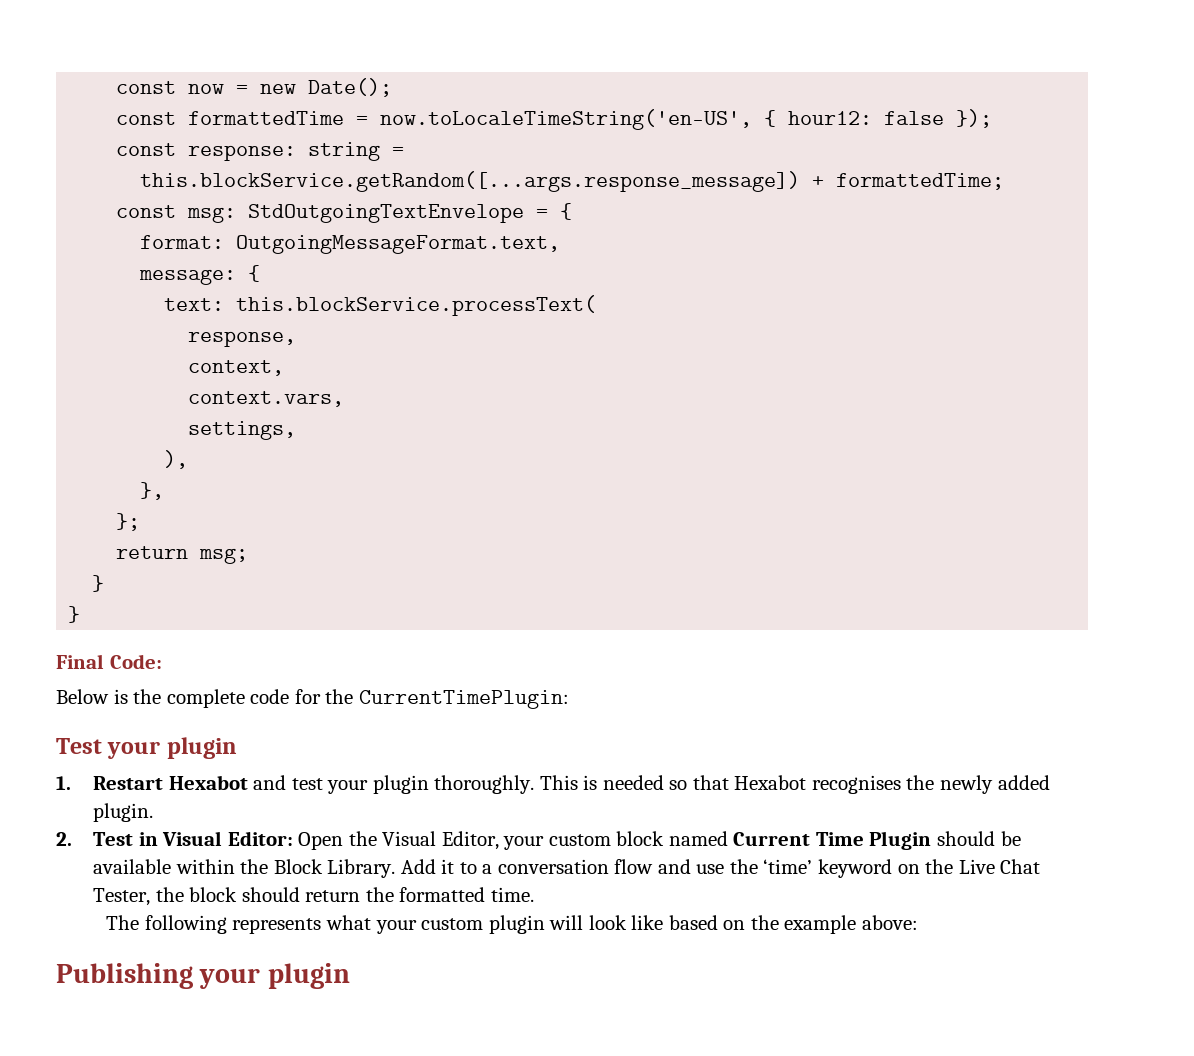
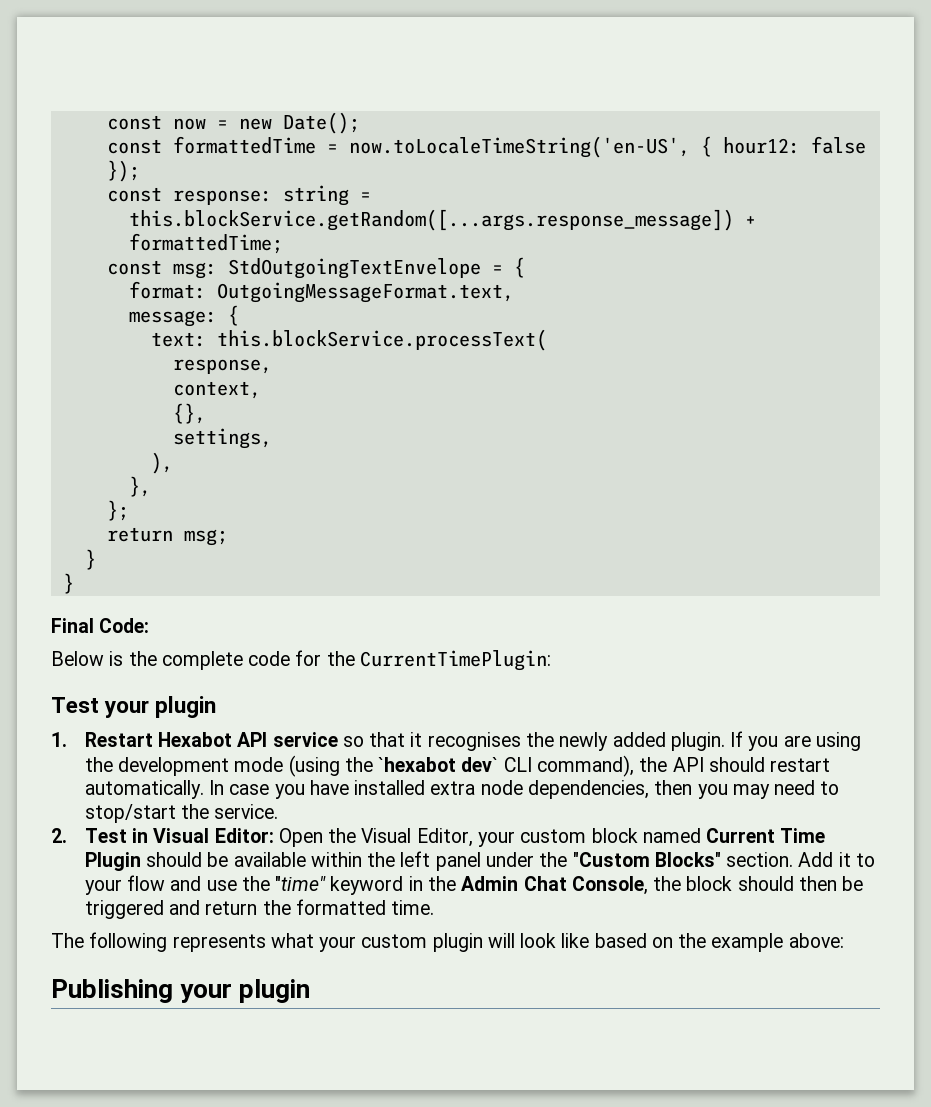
- context.vars,
+ {},
- 1. Restart Hexabot and test your plugin thoroughly. This is needed so that Hexabot recognises the newly added plugin.
+ 1. Restart Hexabot API service so that it recognises the newly added plugin. If you are using the development mode (using the `hexabot dev` CLI command), the API should restart automatically. In case you have installed extra node dependencies, then you may need to stop/start the service.
- 2. Test in Visual Editor: Open the Visual Editor, your custom block named Current Time Plugin should be available within the Block Library.
+ 2. Test in Visual Editor: Open the Visual Editor, your custom block named Current Time Plugin should be available within the left panel under the "Custom Blocks" section.
- Add it to a conversation flow and use the ‘time’ keyword on the Live Chat Tester, the block should return the formatted time.
+ Add it to your flow and use the "time" keyword in the Admin Chat Console, the block should then be triggered and return the formatted time.

